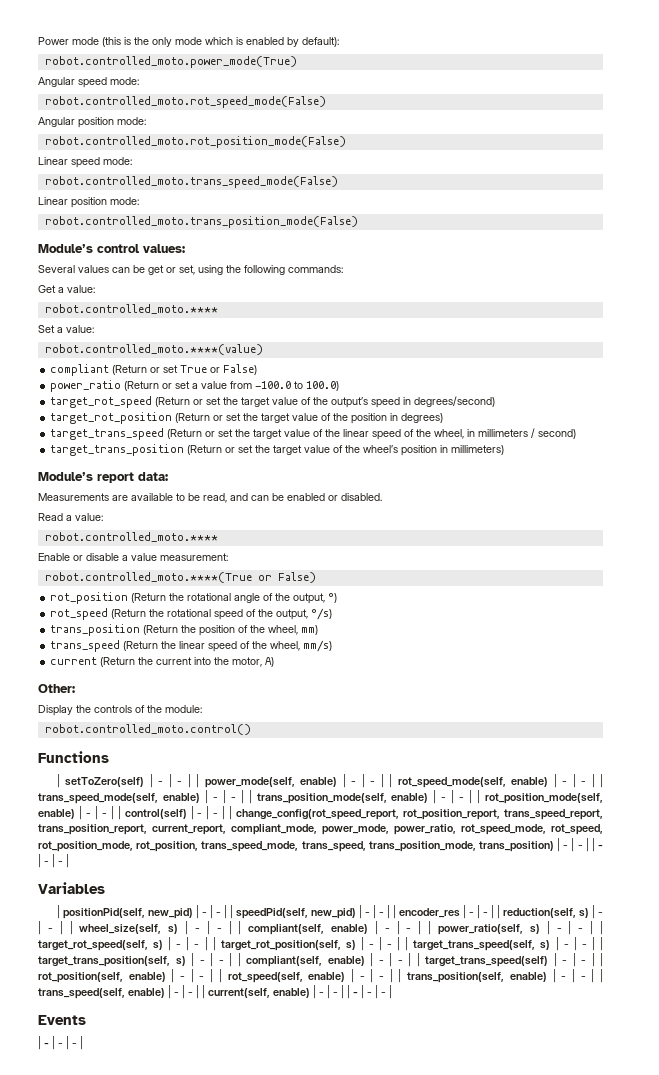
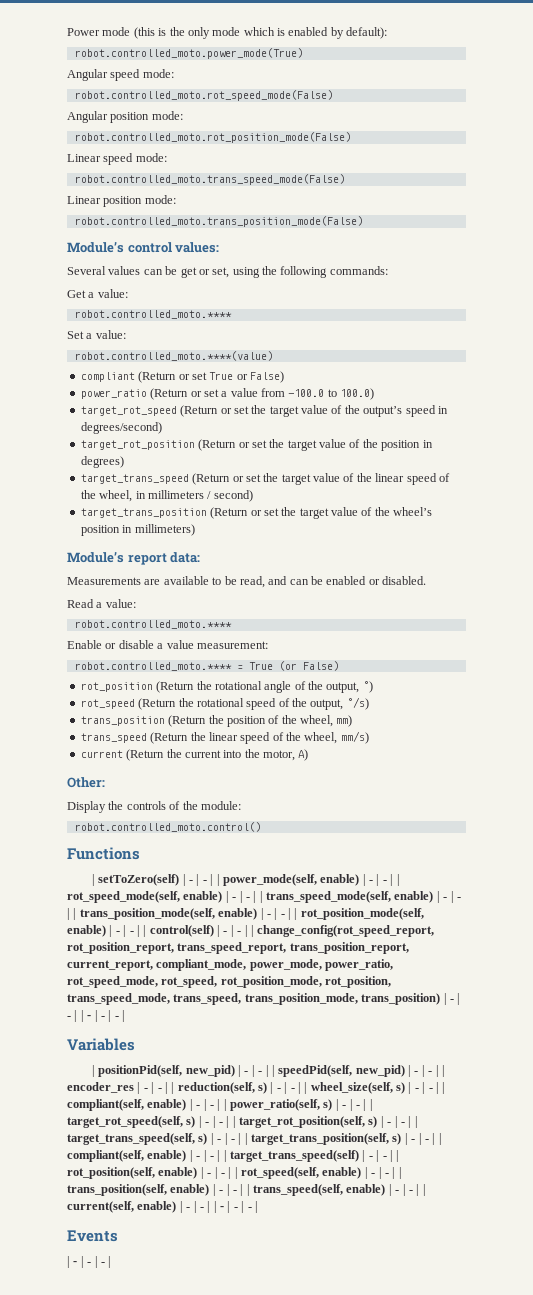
- robot.controlled_moto.****(True or False)
+ robot.controlled_moto.**** = True (or False)

